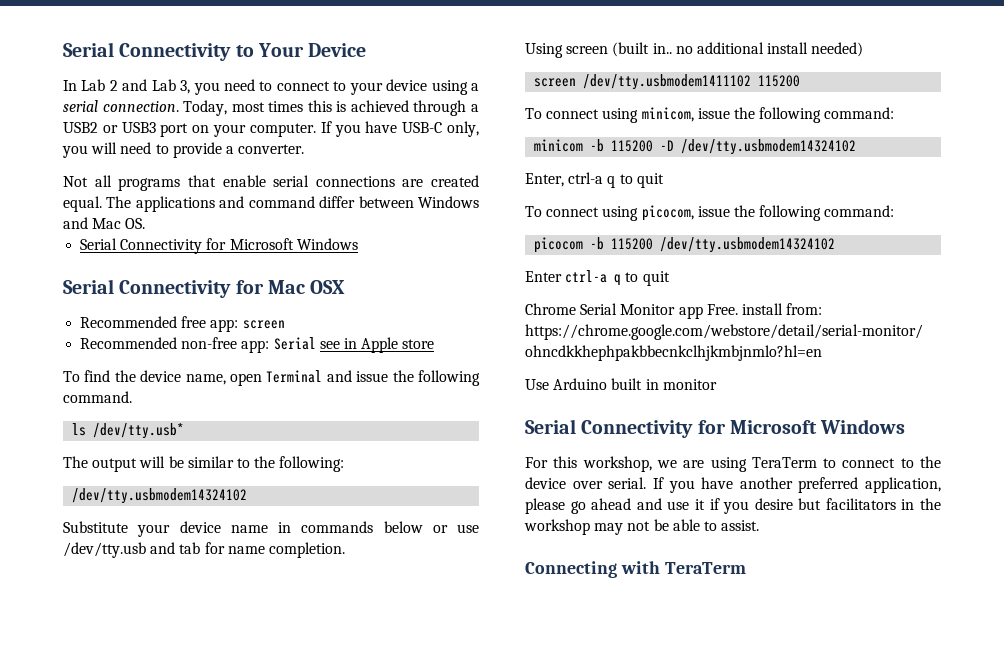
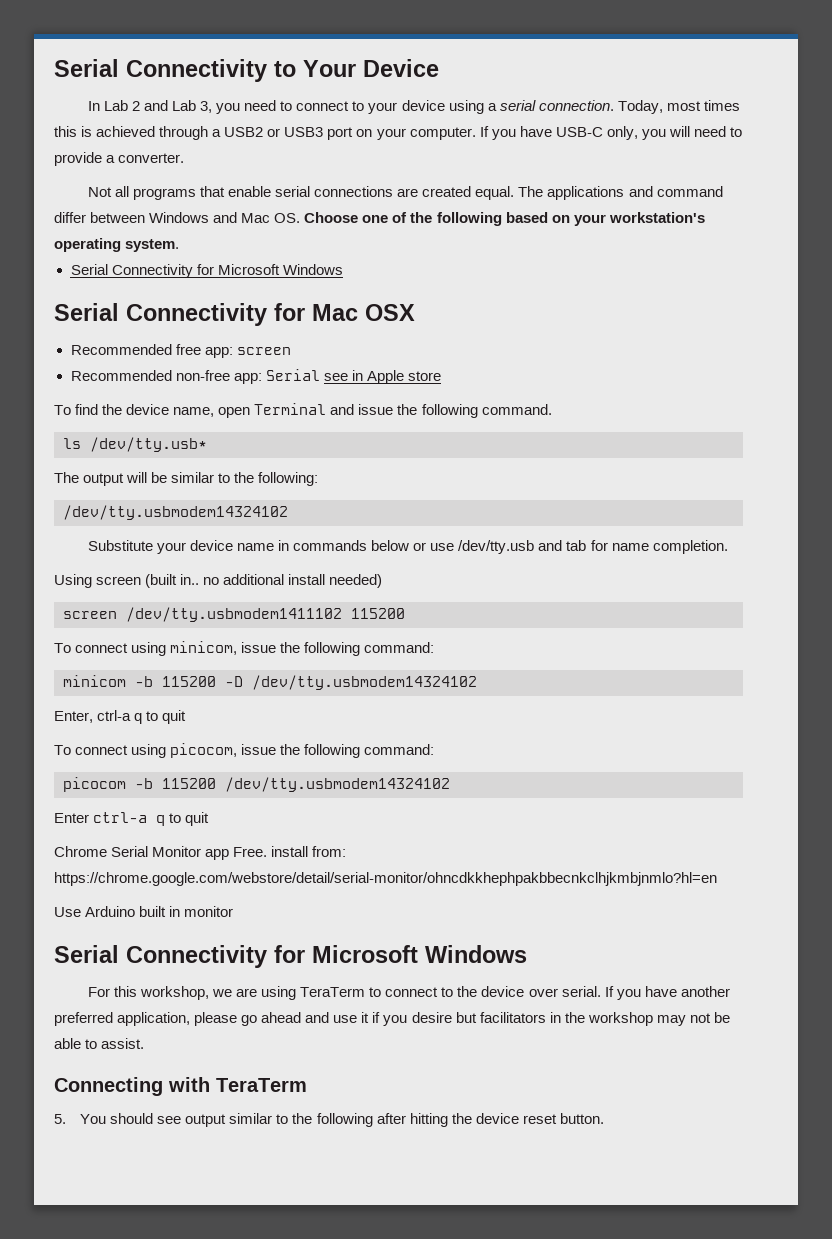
- The applications and command differ between Windows and Mac OS.
+ The applications and command differ between Windows and Mac OS. Choose one of the following based on your workstation's operating system.
+ 5. You should see output similar to the following after hitting the device reset button.

